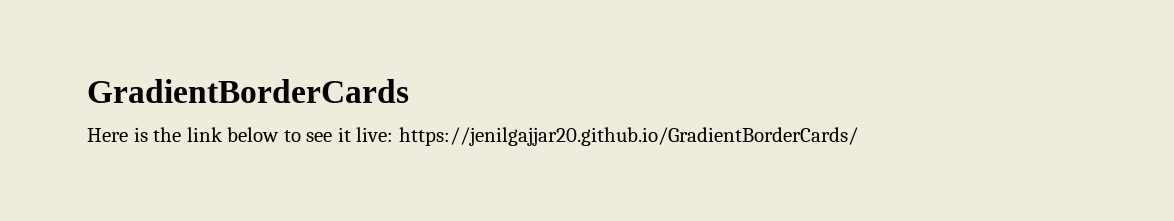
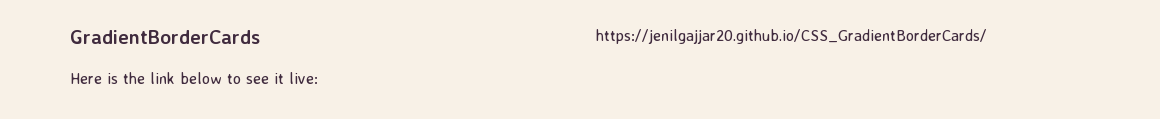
- Here is the link below to see it live: https://jenilgajjar20.github.io/GradientBorderCards/
+ Here is the link below to see it live: https://jenilgajjar20.github.io/CSS_GradientBorderCards/

